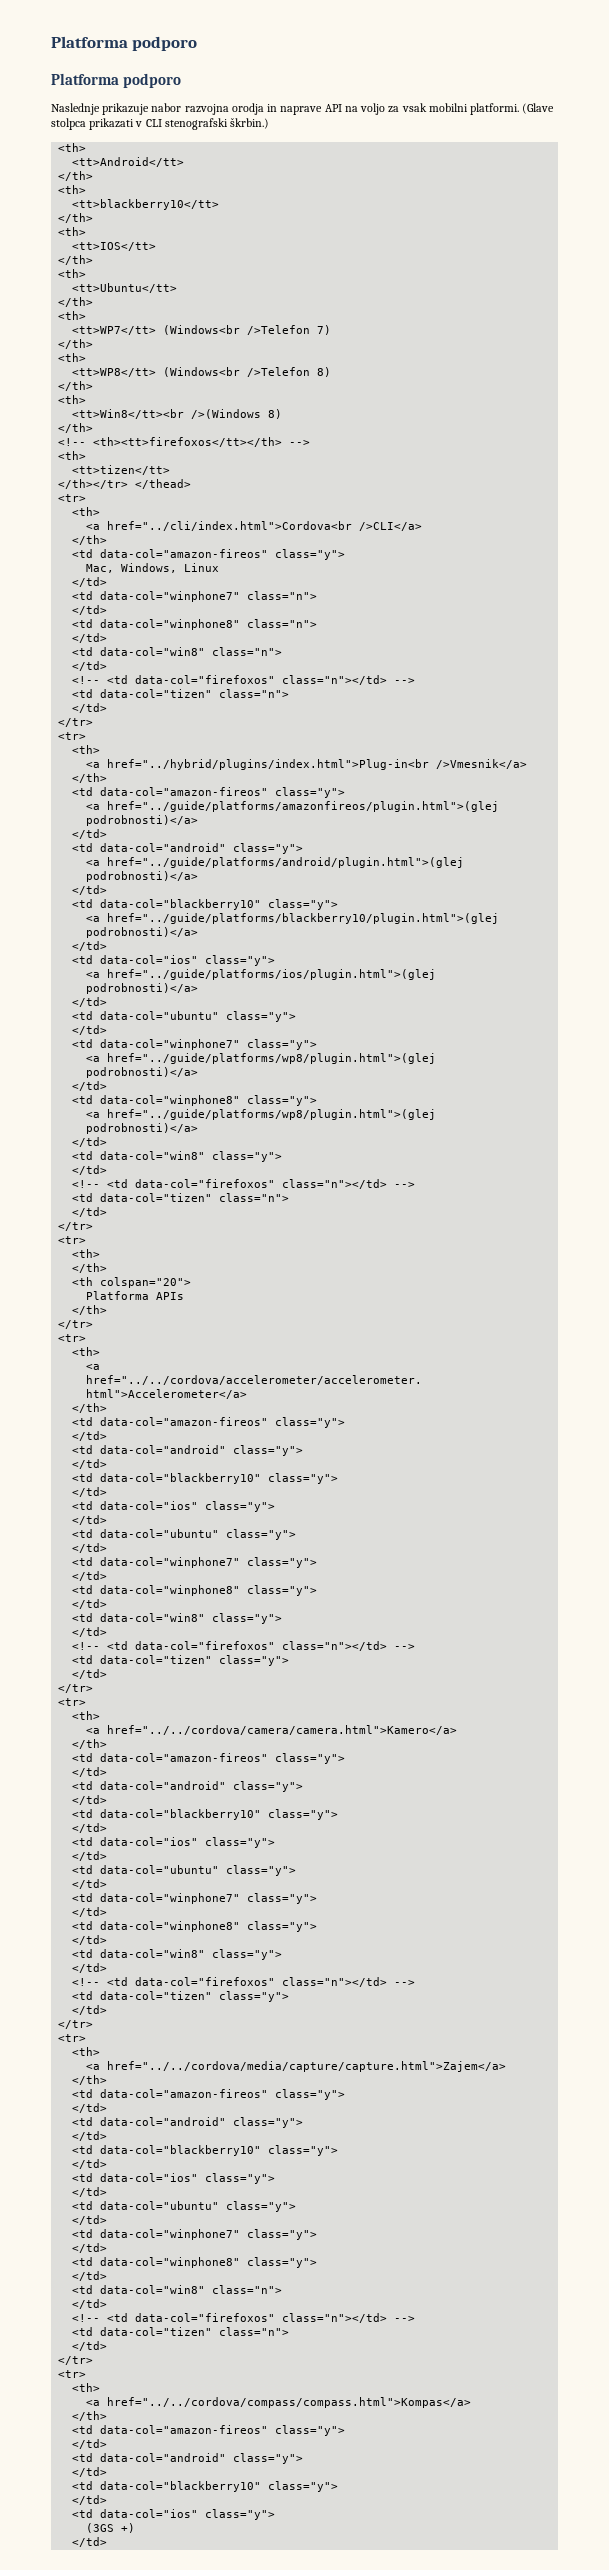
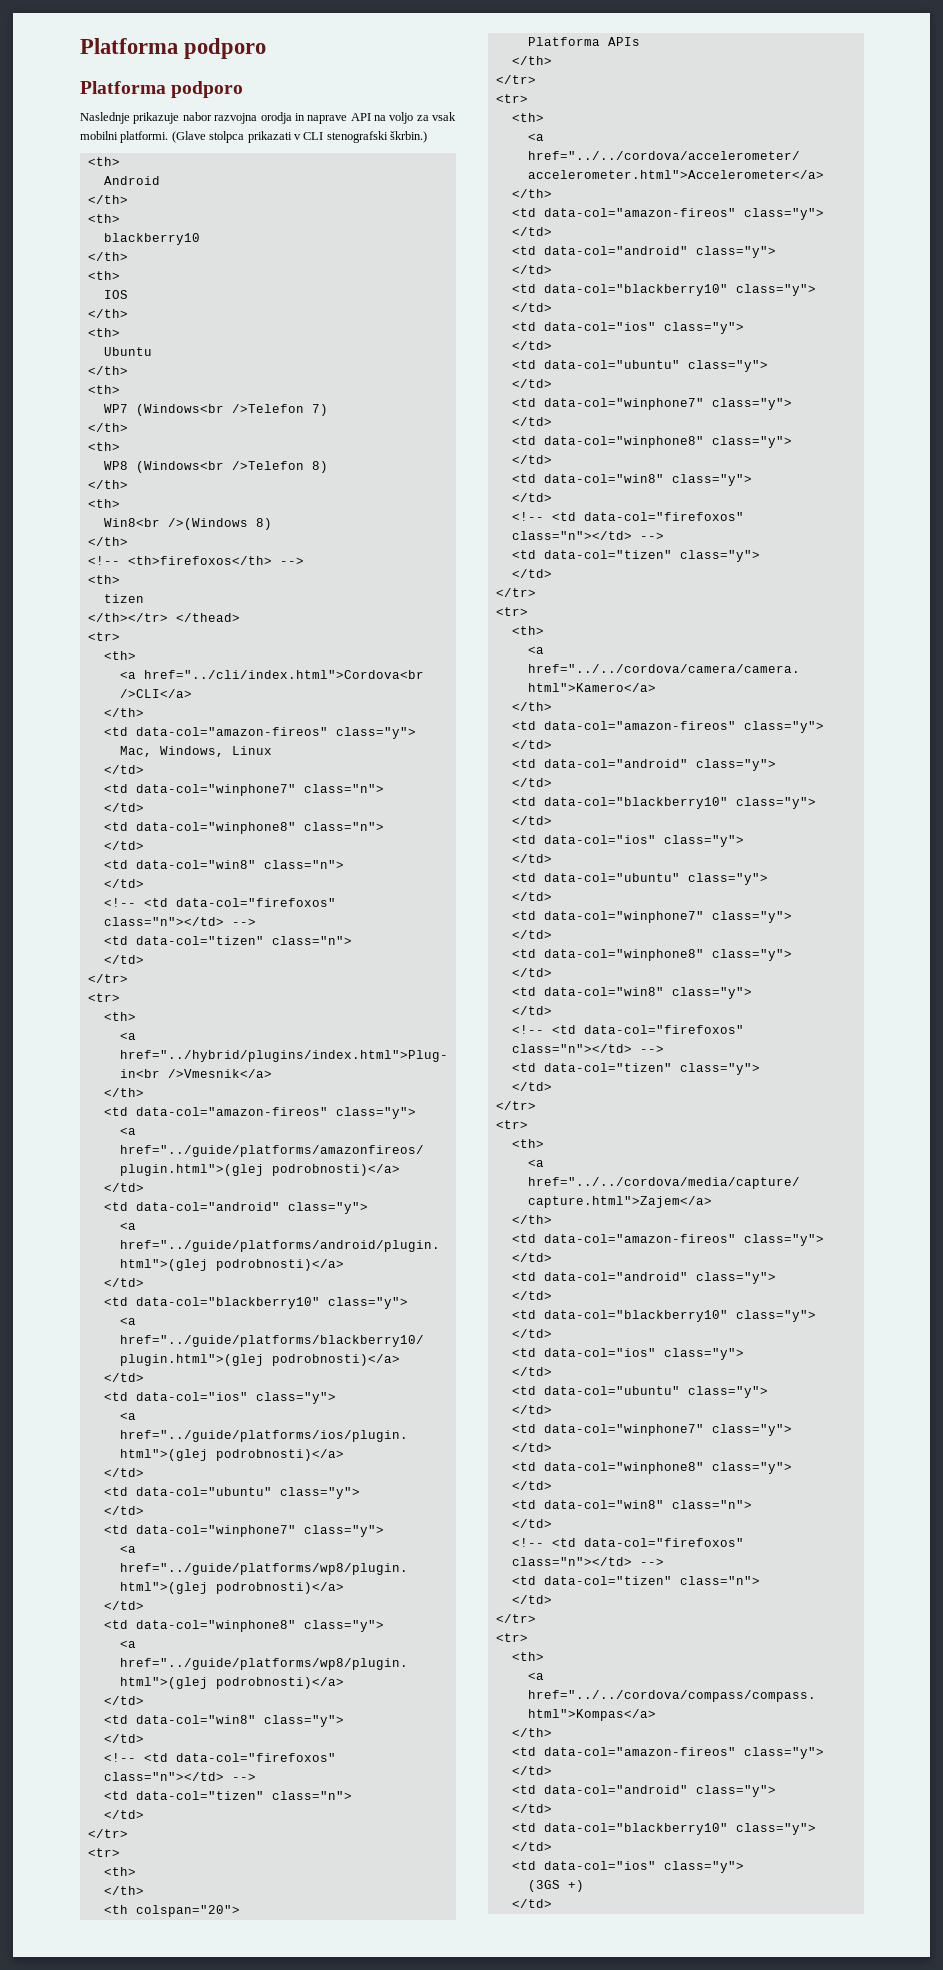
- <tt>Android</tt>
+ Android
  </th>
  <th>
- <tt>blackberry10</tt>
+ blackberry10
  </th>
  <th>
- <tt>IOS</tt>
+ IOS
  </th>
  <th>
- <tt>Ubuntu</tt>
+ Ubuntu
  </th>
  <th>
- <tt>WP7</tt> (Windows<br />Telefon 7)
+ WP7 (Windows<br />Telefon 7)
- <tt>WP8</tt> (Windows<br />Telefon 8)
+ WP8 (Windows<br />Telefon 8)
- <tt>Win8</tt><br />(Windows 8)
+ Win8<br />(Windows 8)
- <!-- <th><tt>firefoxos</tt></th> -->
+ <!-- <th>firefoxos</th> -->
- <tt>tizen</tt>
+ tizen

